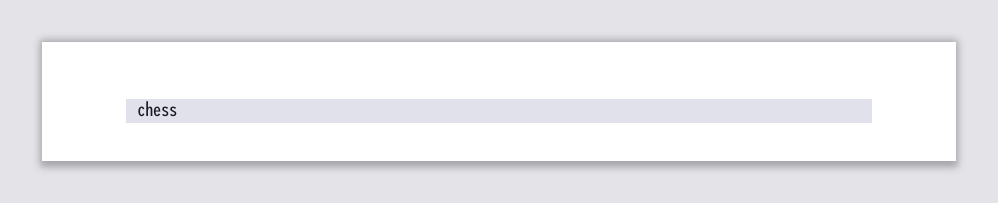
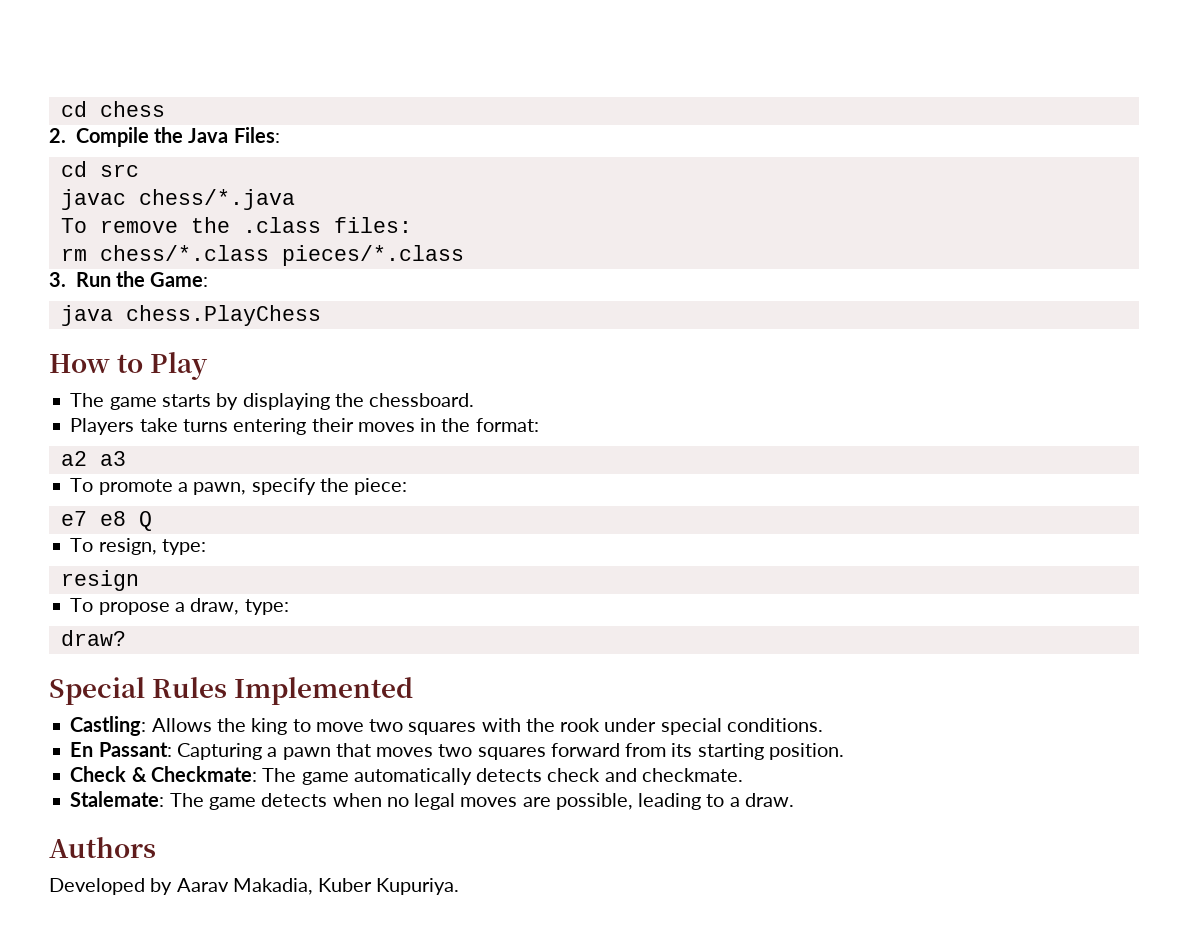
- chess
+ cd chess
+ 2. Compile the Java Files:
+ cd src
+ javac chess/*.java
+ To remove the .class files:
+ rm chess/*.class pieces/*.class
+ 3. Run the Game:
+ java chess.PlayChess
+ How to Play
+ The game starts by displaying the chessboard.
+ Players take turns entering their moves in the format:
+ a2 a3
+ To promote a pawn, specify the piece:
+ e7 e8 Q
+ To resign, type:
+ resign
+ To propose a draw, type:
+ draw?
+ Special Rules Implemented
+ Castling: Allows the king to move two squares with the rook under special conditions.
+ En Passant: Capturing a pawn that moves two squares forward from its starting position.
+ Check & Checkmate: The game automatically detects check and checkmate.
+ Stalemate: The game detects when no legal moves are possible, leading to a draw.
+ Authors
+ Developed by Aarav Makadia, Kuber Kupuriya.

